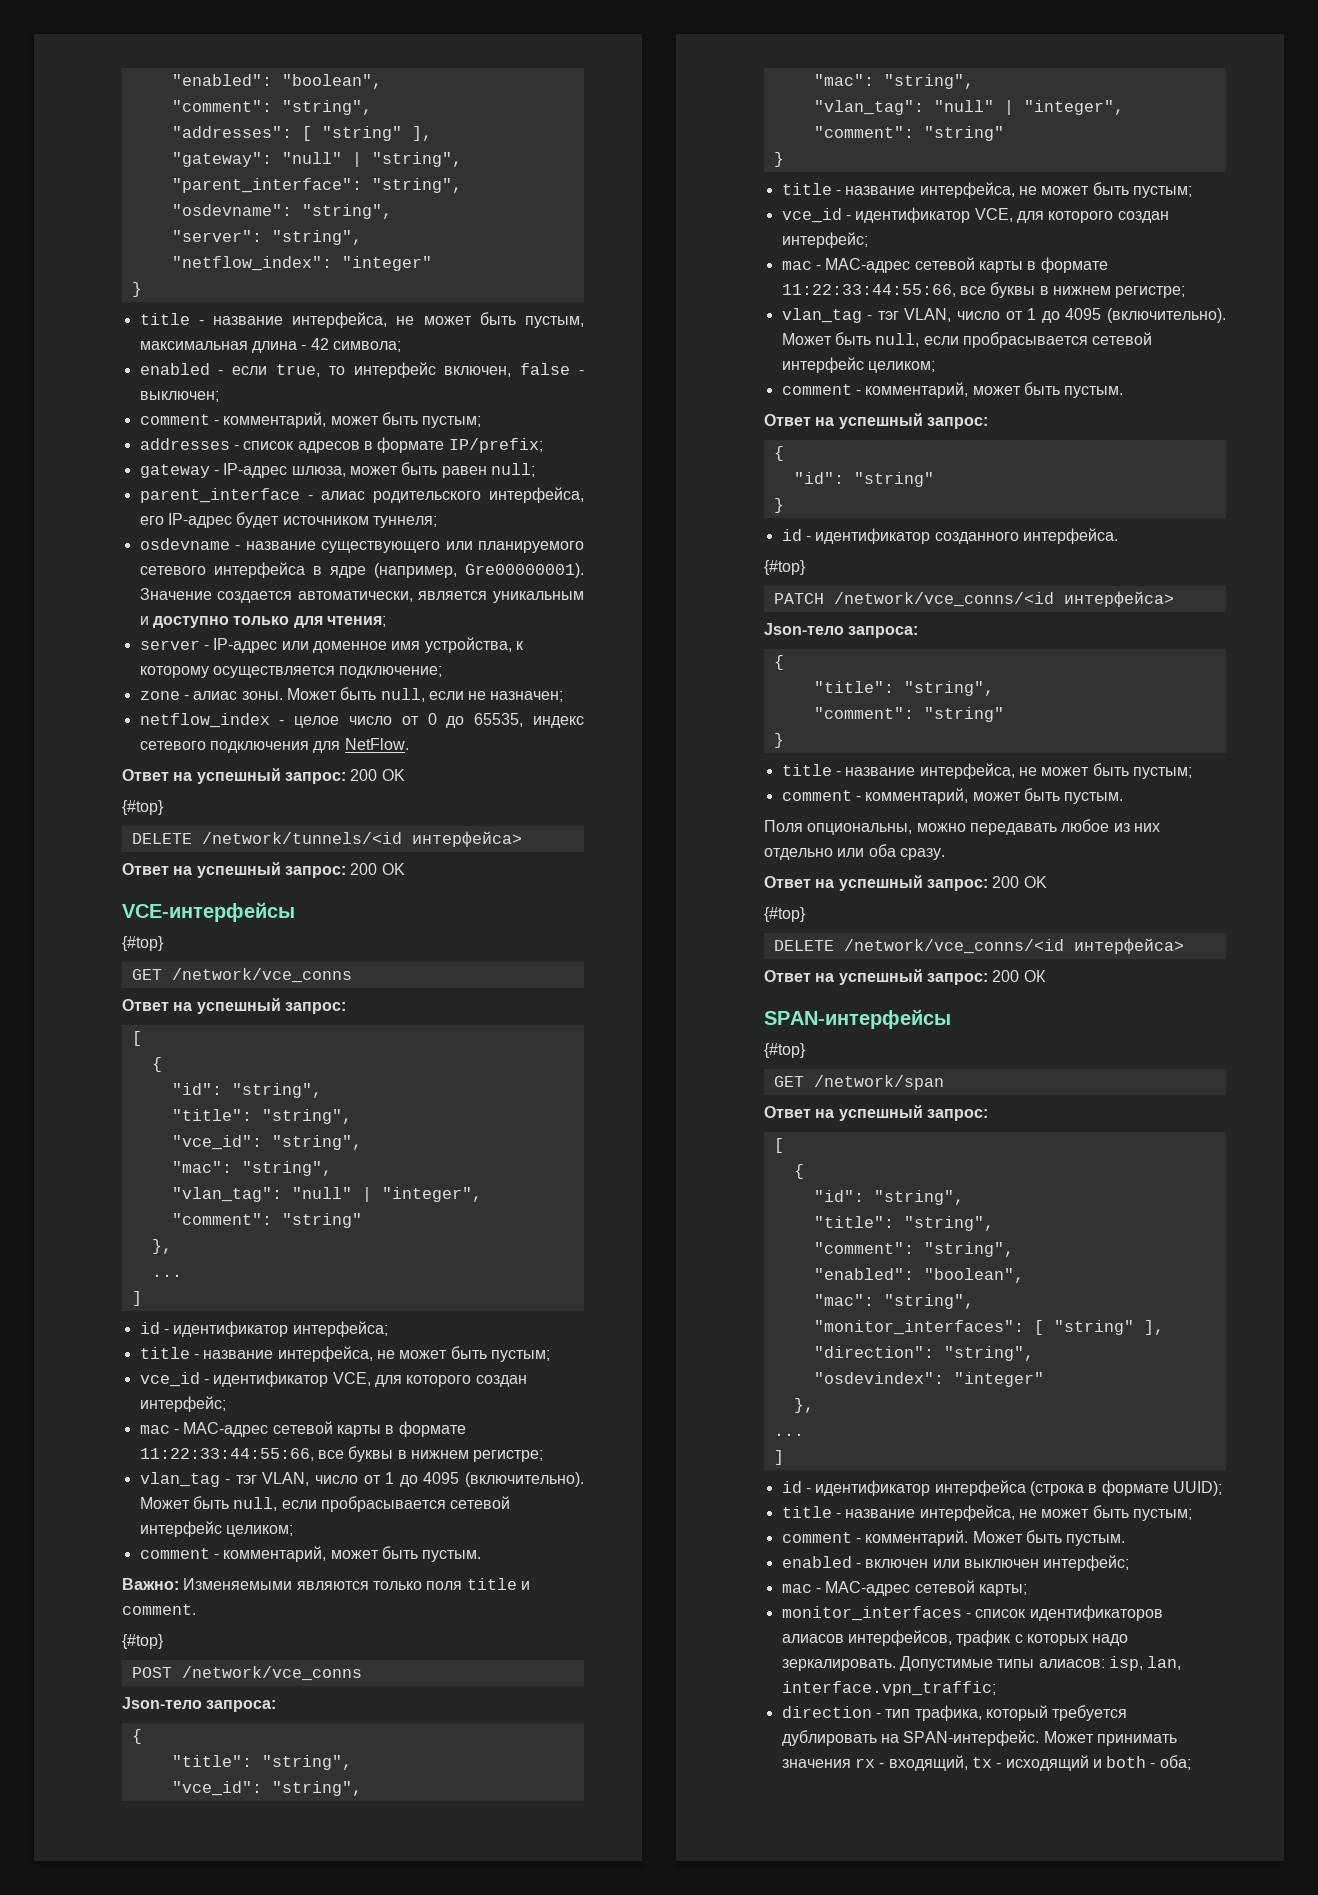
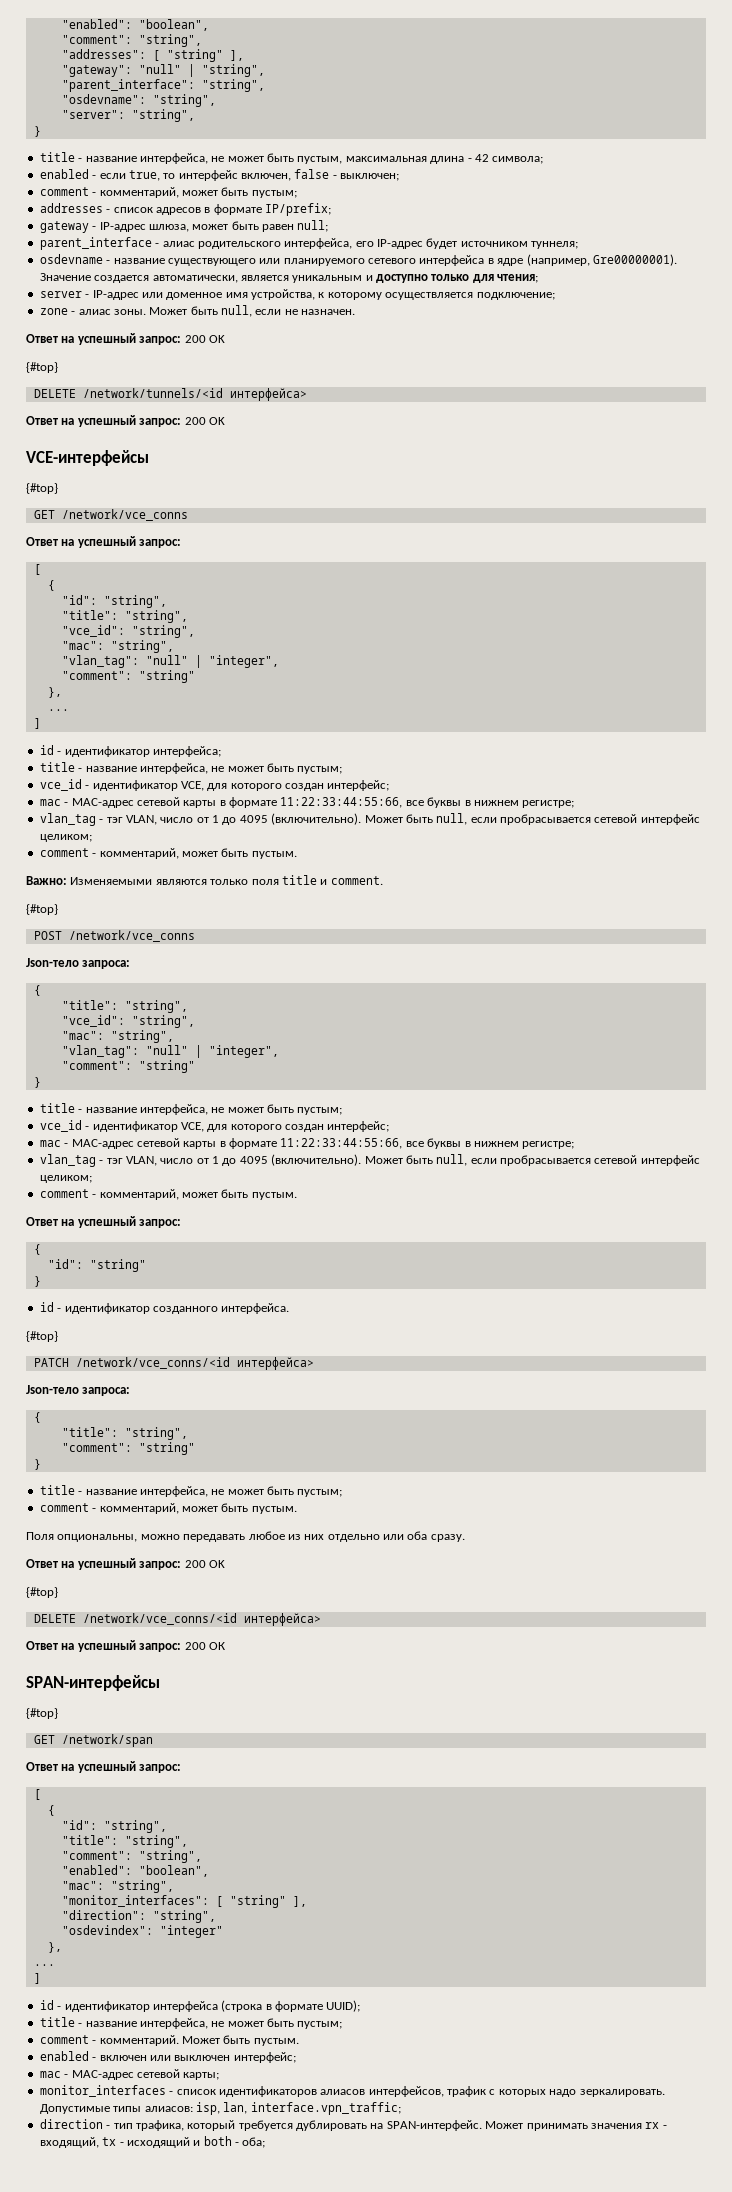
- "netflow_index": "integer"
- Может быть null, если не назначен;
- netflow_index - целое число от 0 до 65535, индекс сетевого подключения для NetFlow.
+ Может быть null, если не назначен.

